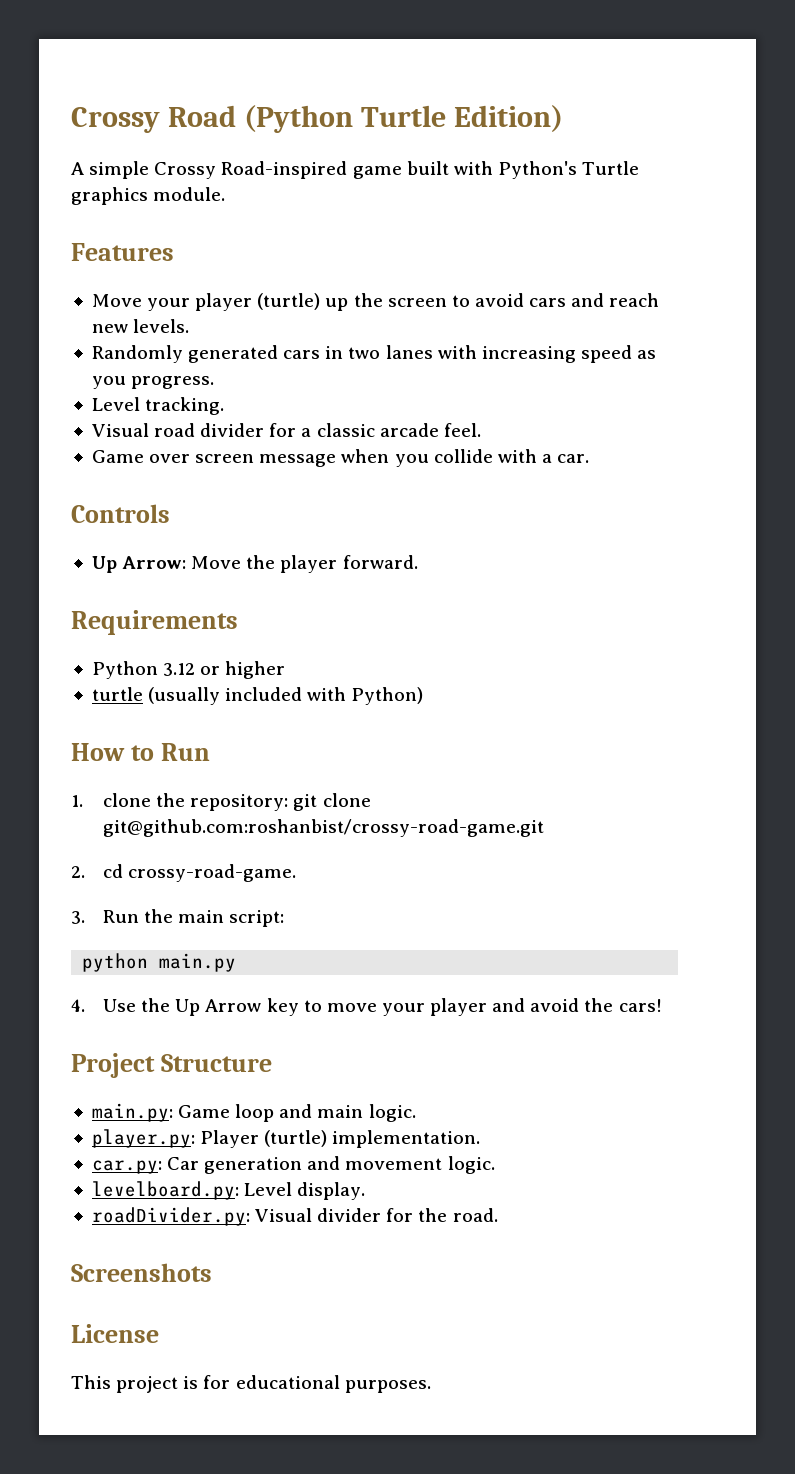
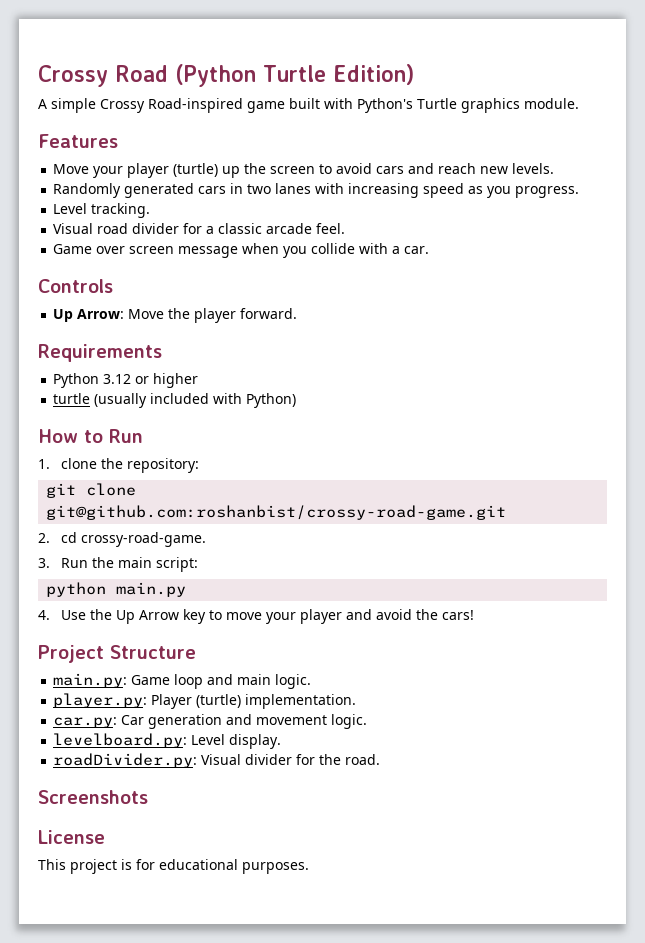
- 1. clone the repository: git clone git@github.com:roshanbist/crossy-road-game.git
+ 1. clone the repository:
+ git clone git@github.com:roshanbist/crossy-road-game.git

